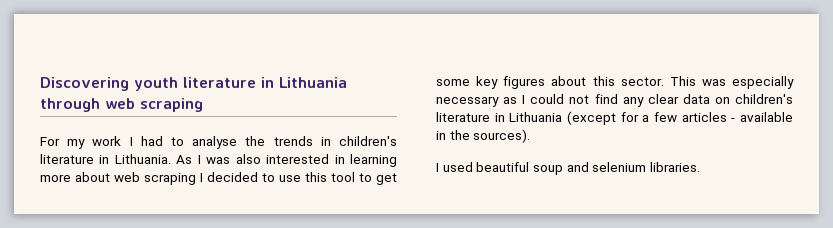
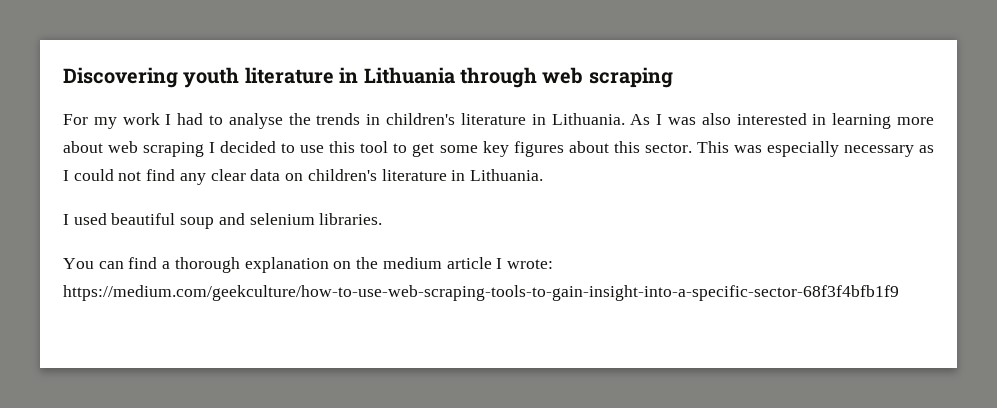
- This was especially necessary as I could not find any clear data on children's literature in Lithuania (except for a few articles - available in the sources).
+ This was especially necessary as I could not find any clear data on children's literature in Lithuania.
+ You can find a thorough explanation on the medium article I wrote: https://medium.com/geekculture/how-to-use-web-scraping-tools-to-gain-insight-into-a-specific-sector-68f3f4bfb1f9

